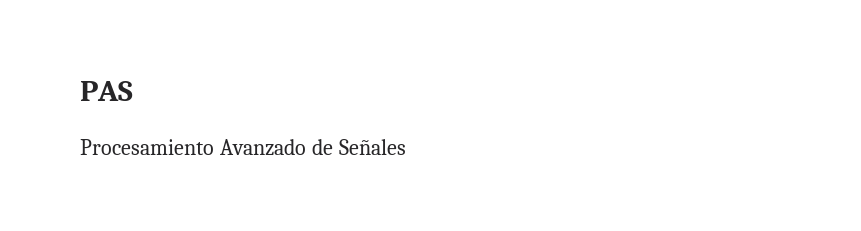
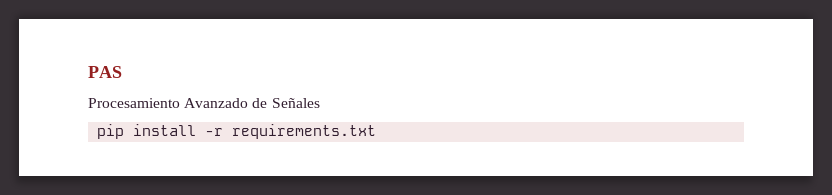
+ pip install -r requirements.txt

